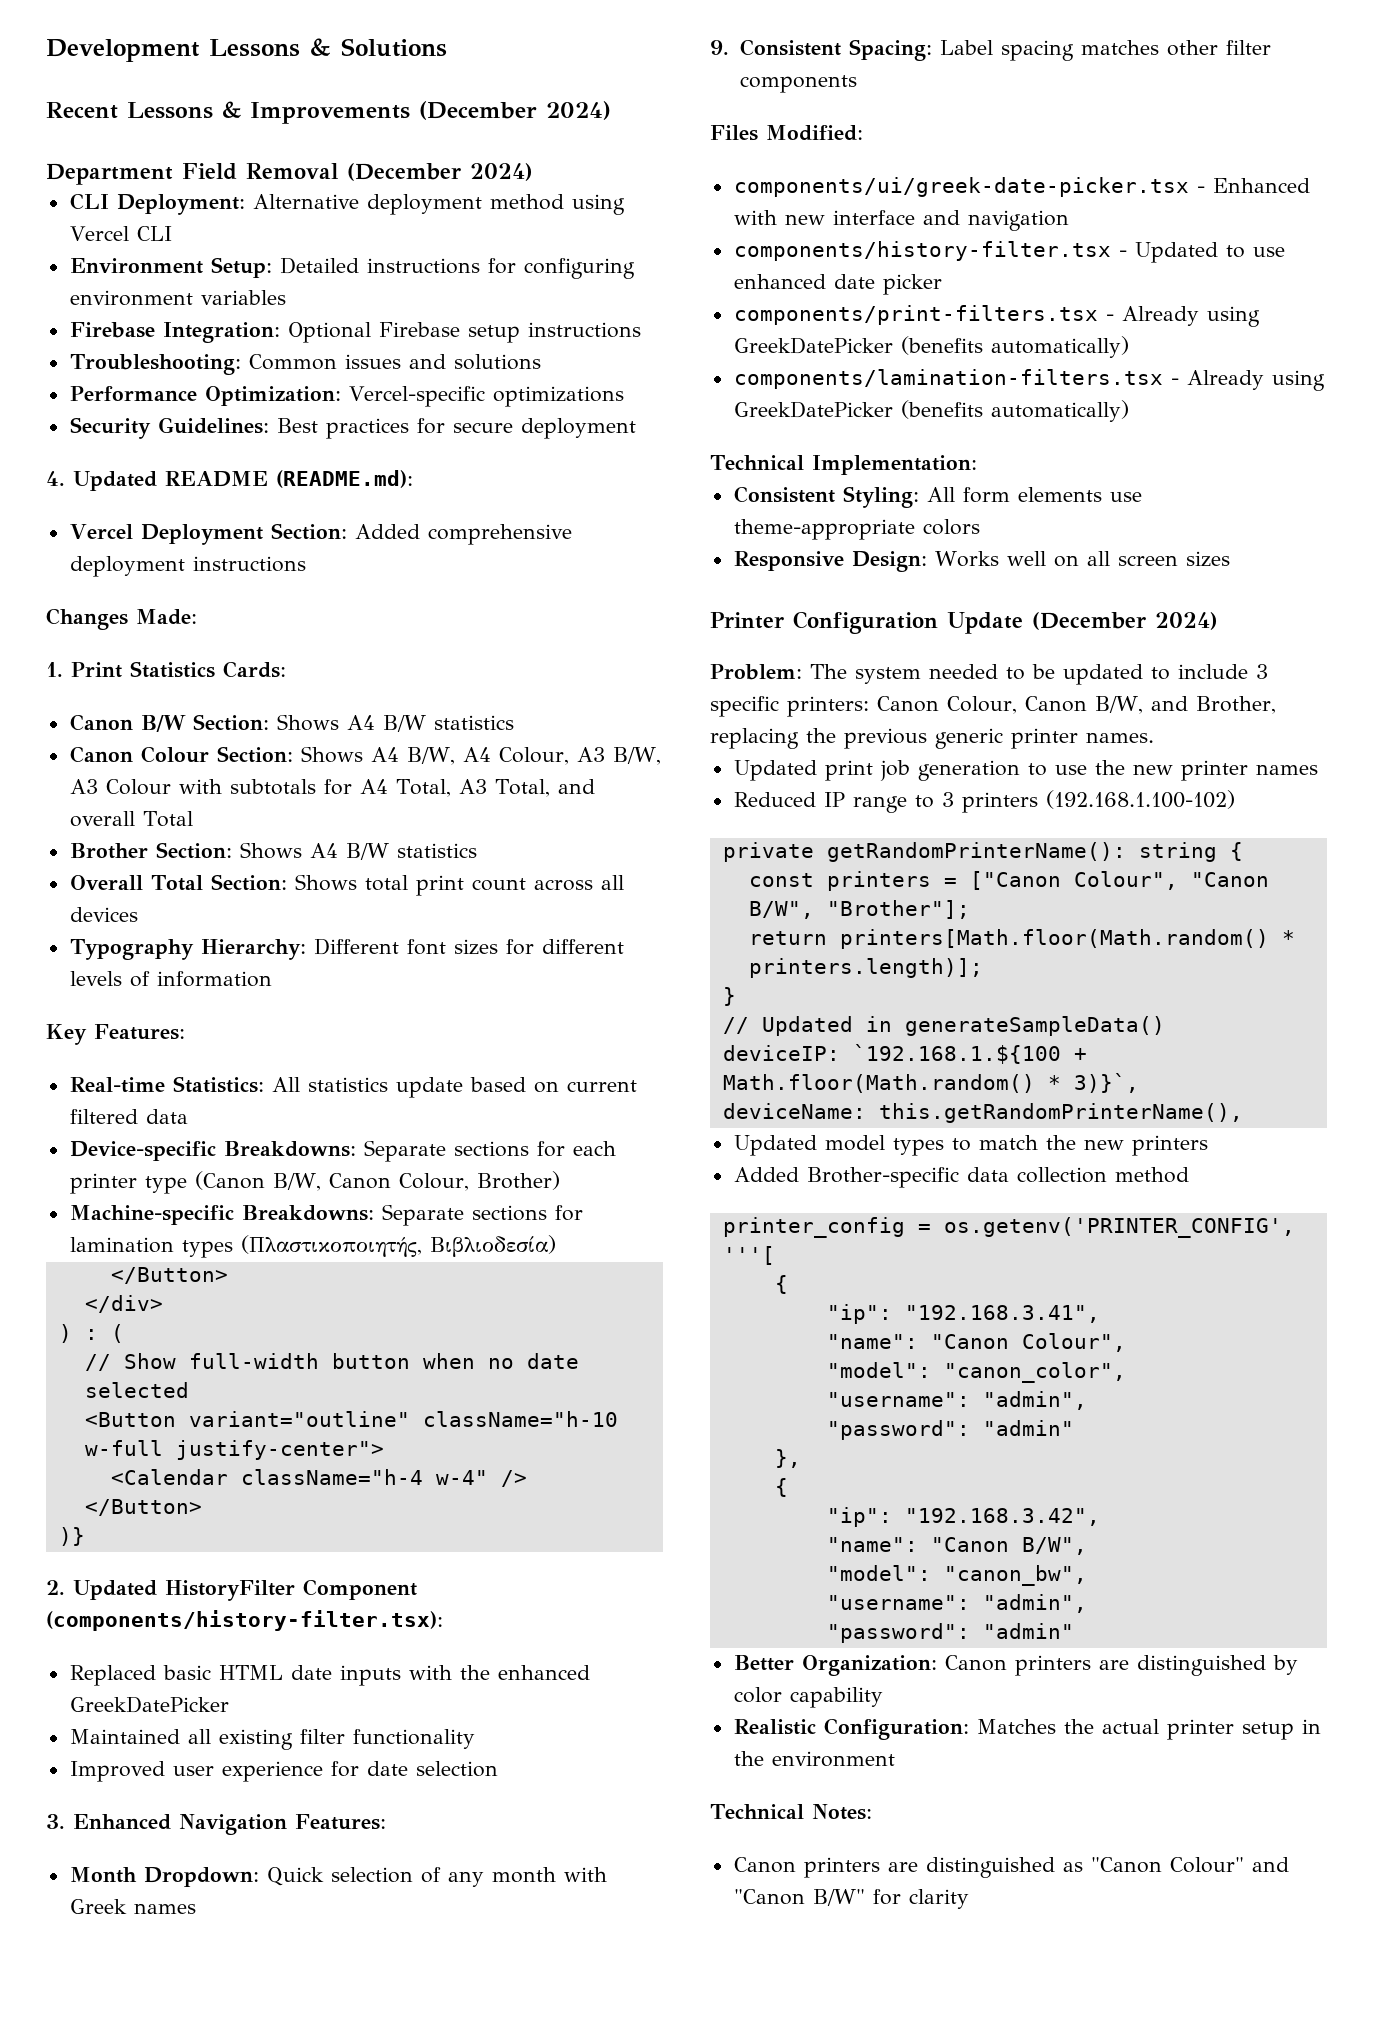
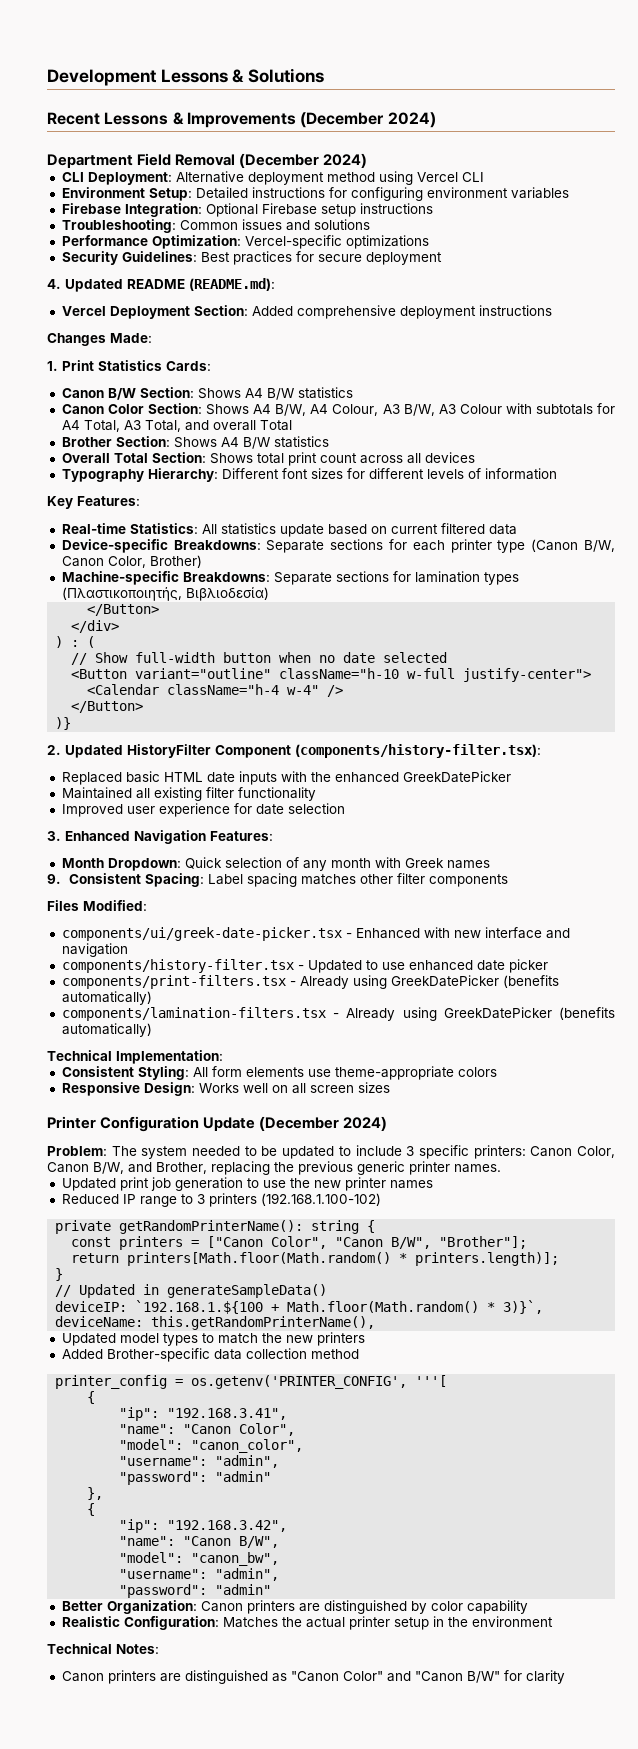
- Canon Colour Section: Shows A4 B/W, A4 Colour, A3 B/W, A3 Colour with subtotals for A4 Total, A3 Total, and overall Total
+ Canon Color Section: Shows A4 B/W, A4 Colour, A3 B/W, A3 Colour with subtotals for A4 Total, A3 Total, and overall Total
- Device-specific Breakdowns: Separate sections for each printer type (Canon B/W, Canon Colour, Brother)
+ Device-specific Breakdowns: Separate sections for each printer type (Canon B/W, Canon Color, Brother)
- Problem: The system needed to be updated to include 3 specific printers: Canon Colour, Canon B/W, and Brother, replacing the previous generic printer names.
+ Problem: The system needed to be updated to include 3 specific printers: Canon Color, Canon B/W, and Brother, replacing the previous generic printer names.
- const printers = ["Canon Colour", "Canon B/W", "Brother"];
+ const printers = ["Canon Color", "Canon B/W", "Brother"];
- "name": "Canon Colour",
+ "name": "Canon Color",
- Canon printers are distinguished as "Canon Colour" and "Canon B/W" for clarity
+ Canon printers are distinguished as "Canon Color" and "Canon B/W" for clarity

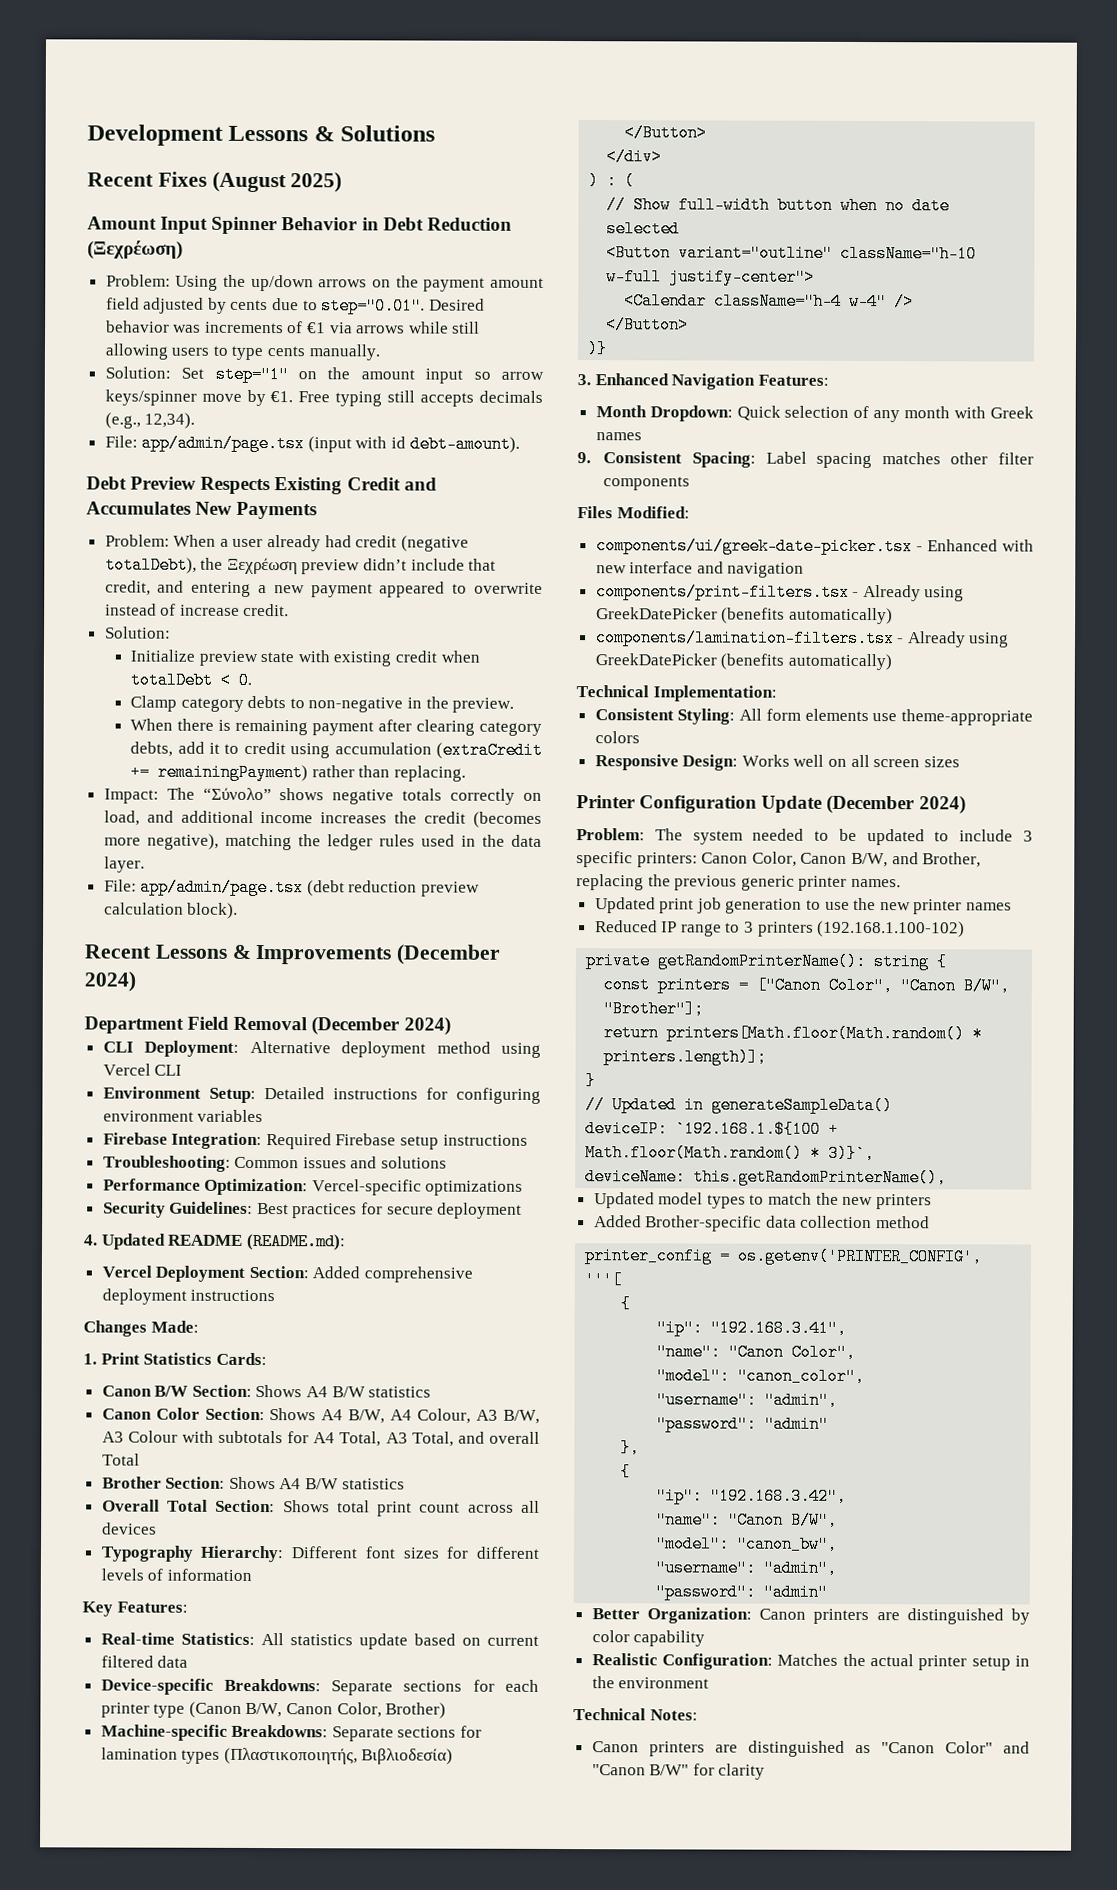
+ Recent Fixes (August 2025)
+ Amount Input Spinner Behavior in Debt Reduction (Ξεχρέωση)
+ Problem: Using the up/down arrows on the payment amount field adjusted by cents due to step="0.01". Desired behavior was increments of €1 via arrows while still allowing users to type cents manually.
+ Solution: Set step="1" on the amount input so arrow keys/spinner move by €1. Free typing still accepts decimals (e.g., 12,34).
+ File: app/admin/page.tsx (input with id debt-amount).
+ Debt Preview Respects Existing Credit and Accumulates New Payments
+ Problem: When a user already had credit (negative totalDebt), the Ξεχρέωση preview didn’t include that credit, and entering a new payment appeared to overwrite instead of increase credit.
+ Solution:
+ Initialize preview state with existing credit when totalDebt < 0.
+ Clamp category debts to non-negative in the preview.
+ When there is remaining payment after clearing category debts, add it to credit using accumulation (extraCredit += remainingPayment) rather than replacing.
+ Impact: The “Σύνολο” shows negative totals correctly on load, and additional income increases the credit (becomes more negative), matching the ledger rules used in the data layer.
+ File: app/admin/page.tsx (debt reduction preview calculation block).
- Firebase Integration: Optional Firebase setup instructions
+ Firebase Integration: Required Firebase setup instructions
- 2. Updated HistoryFilter Component (components/history-filter.tsx):
- Replaced basic HTML date inputs with the enhanced GreekDatePicker
- Maintained all existing filter functionality
- Improved user experience for date selection
- components/history-filter.tsx - Updated to use enhanced date picker

